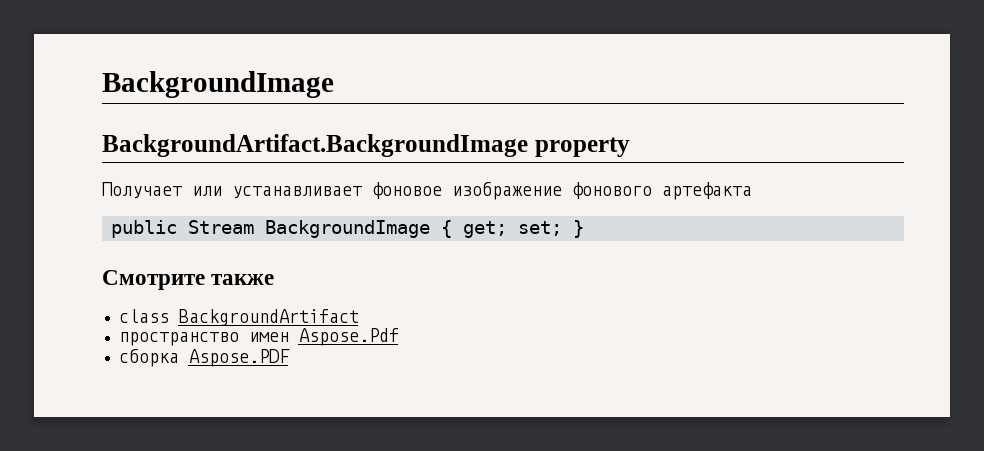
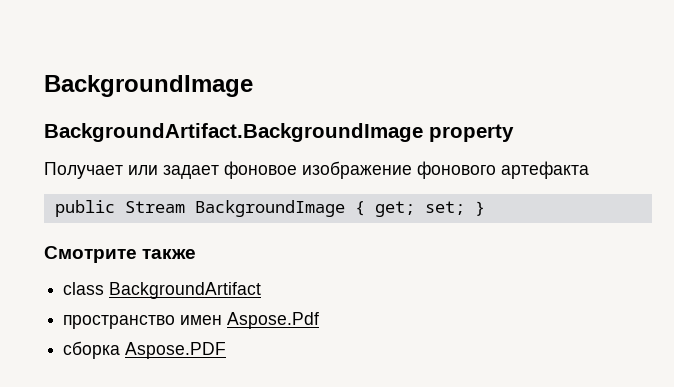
- Получает или устанавливает фоновое изображение фонового артефакта
+ Получает или задает фоновое изображение фонового артефакта

